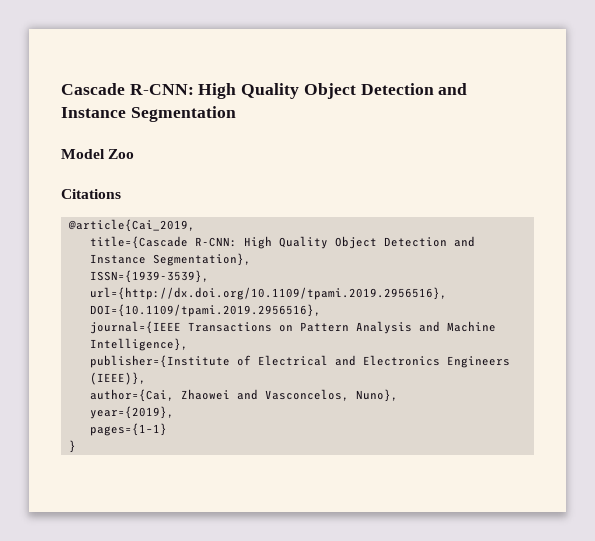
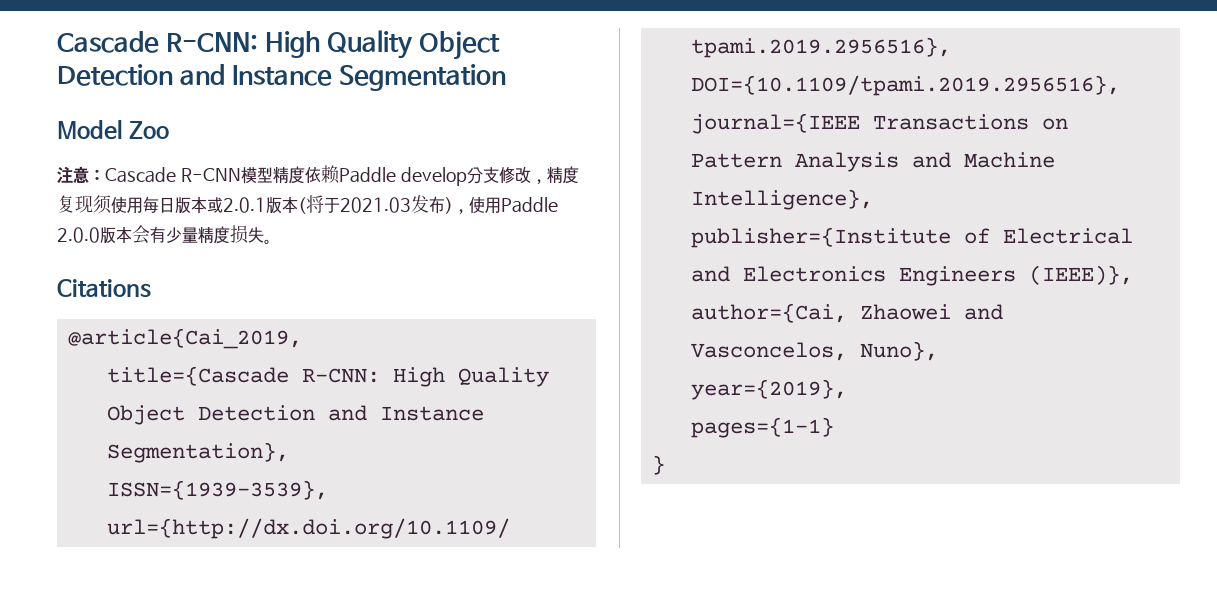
+ 注意：Cascade R-CNN模型精度依赖Paddle develop分支修改，精度复现须使用每日版本或2.0.1版本(将于2021.03发布)，使用Paddle 2.0.0版本会有少量精度损失。

